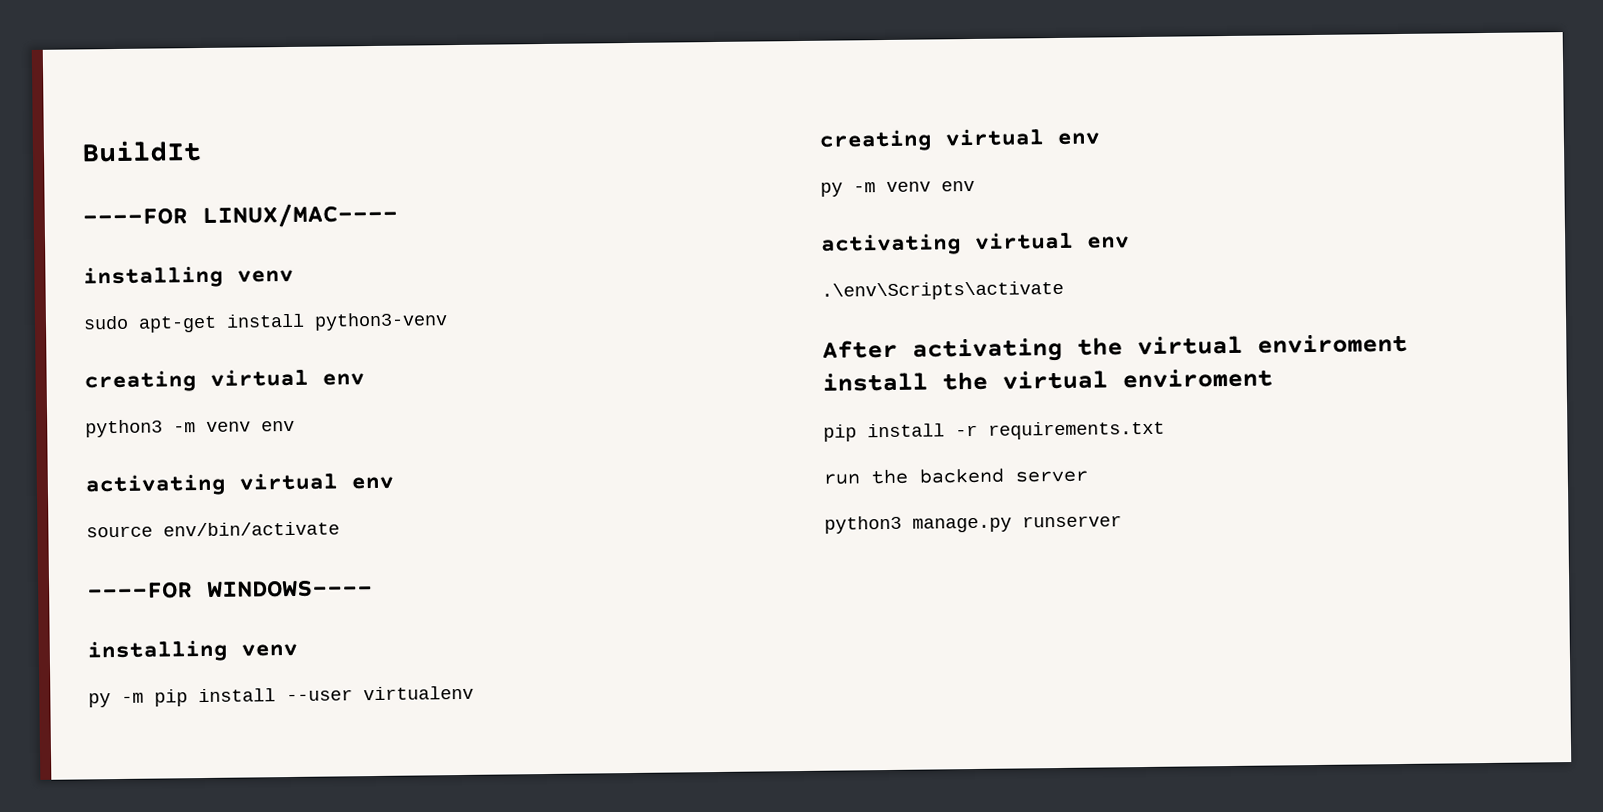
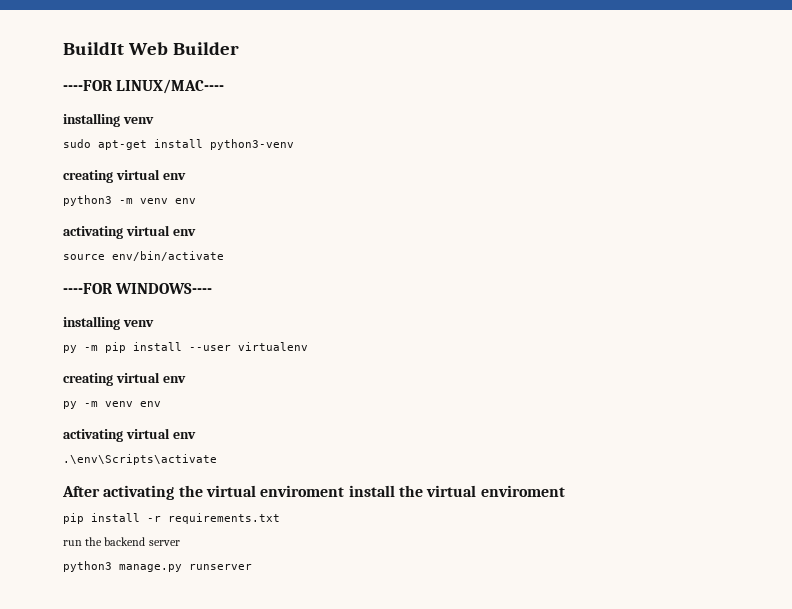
- BuildIt
+ BuildIt Web Builder

